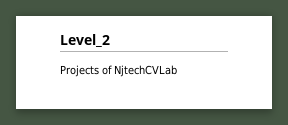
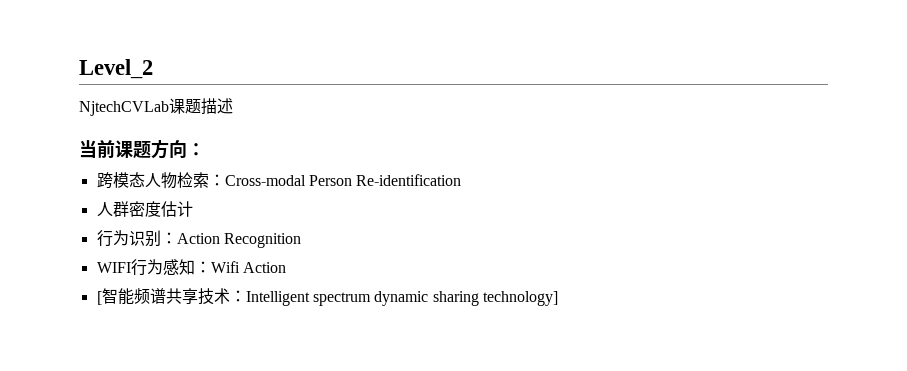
- Projects of NjtechCVLab
+ NjtechCVLab课题描述
+ 当前课题方向：
+ 跨模态人物检索：Cross-modal Person Re-identification
+ 人群密度估计
+ 行为识别：Action Recognition
+ WIFI行为感知：Wifi Action
+ [智能频谱共享技术：Intelligent spectrum dynamic sharing technology]

